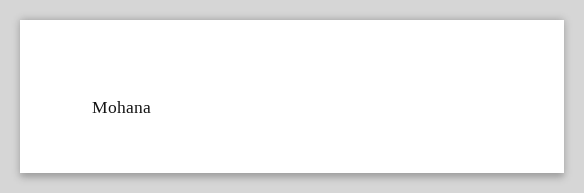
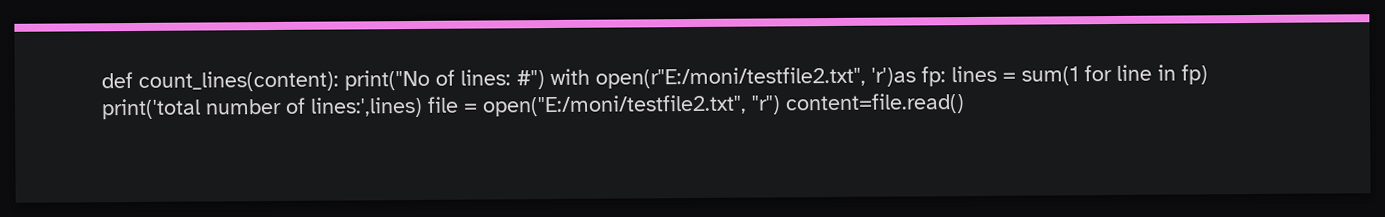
- Mohana
+ def count_lines(content): print("No of lines: #") with open(r"E:/moni/testfile2.txt", 'r')as fp: lines = sum(1 for line in fp) print('total number of lines:',lines) file = open("E:/moni/testfile2.txt", "r") content=file.read()

